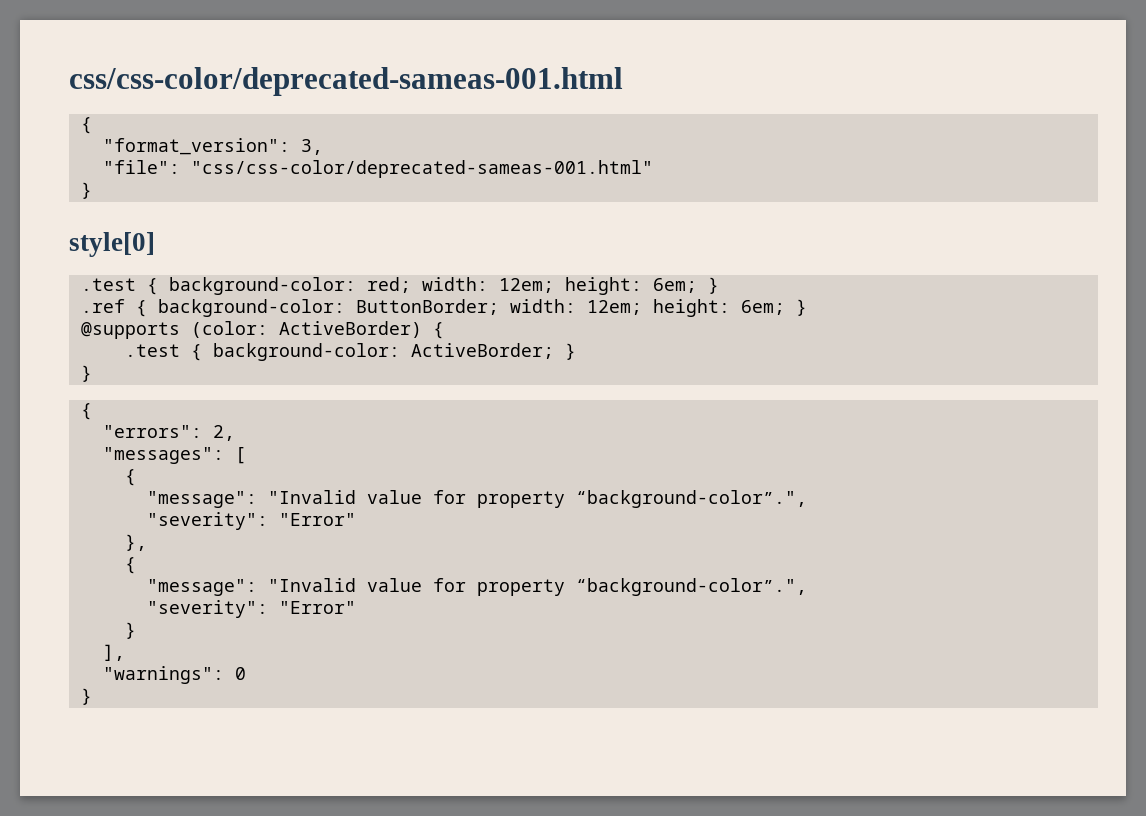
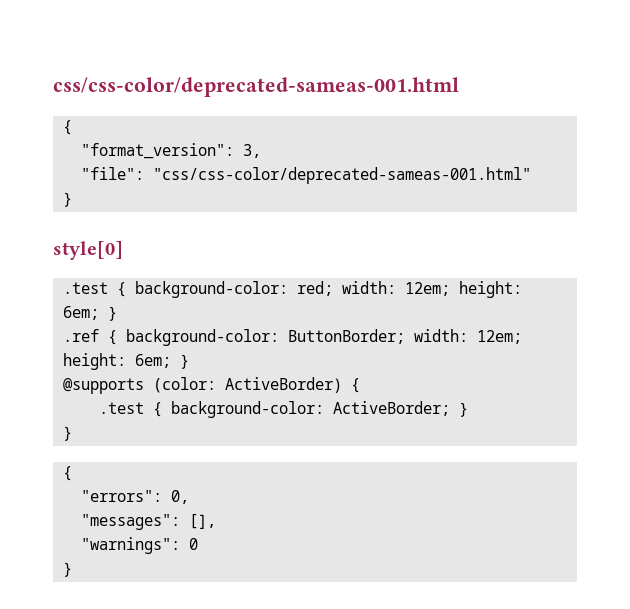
- "errors": 2,
+ "errors": 0,
- "messages": [
- {
- "message": "Invalid value for property “background-color”.",
- "severity": "Error"
- },
- {
- "message": "Invalid value for property “background-color”.",
- "severity": "Error"
- }
- ],
+ "messages": [],

